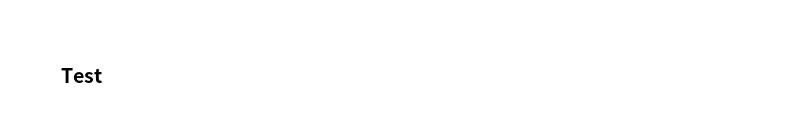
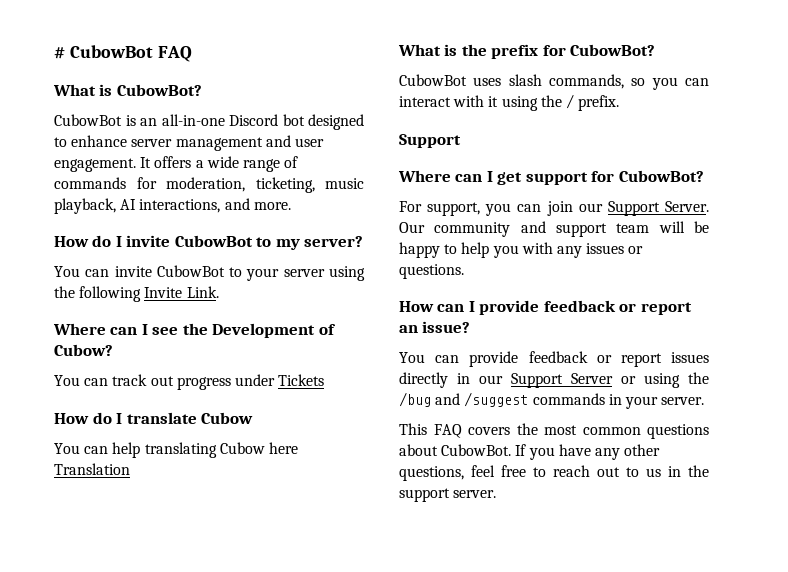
- Test
+ # CubowBot FAQ
+ What is CubowBot?
+ CubowBot is an all-in-one Discord bot designed to enhance server management and user engagement. It offers a wide range of commands for moderation, ticketing, music playback, AI interactions, and more.
+ How do I invite CubowBot to my server?
+ You can invite CubowBot to your server using the following Invite Link.
+ Where can I see the Development of Cubow?
+ You can track out progress under Tickets
+ How do I translate Cubow
+ You can help translating Cubow here Translation
+ What is the prefix for CubowBot?
+ CubowBot uses slash commands, so you can interact with it using the / prefix.
+ Support
+ Where can I get support for CubowBot?
+ For support, you can join our Support Server. Our community and support team will be happy to help you with any issues or questions.
+ How can I provide feedback or report an issue?
+ You can provide feedback or report issues directly in our Support Server or using the /bug and /suggest commands in your server.
+ This FAQ covers the most common questions about CubowBot. If you have any other questions, feel free to reach out to us in the support server.

